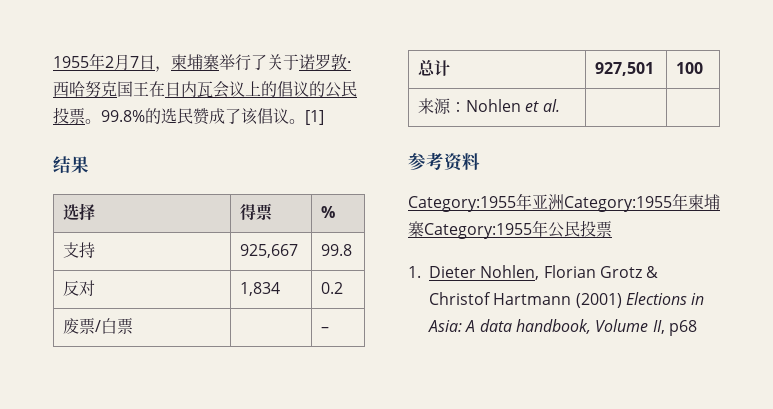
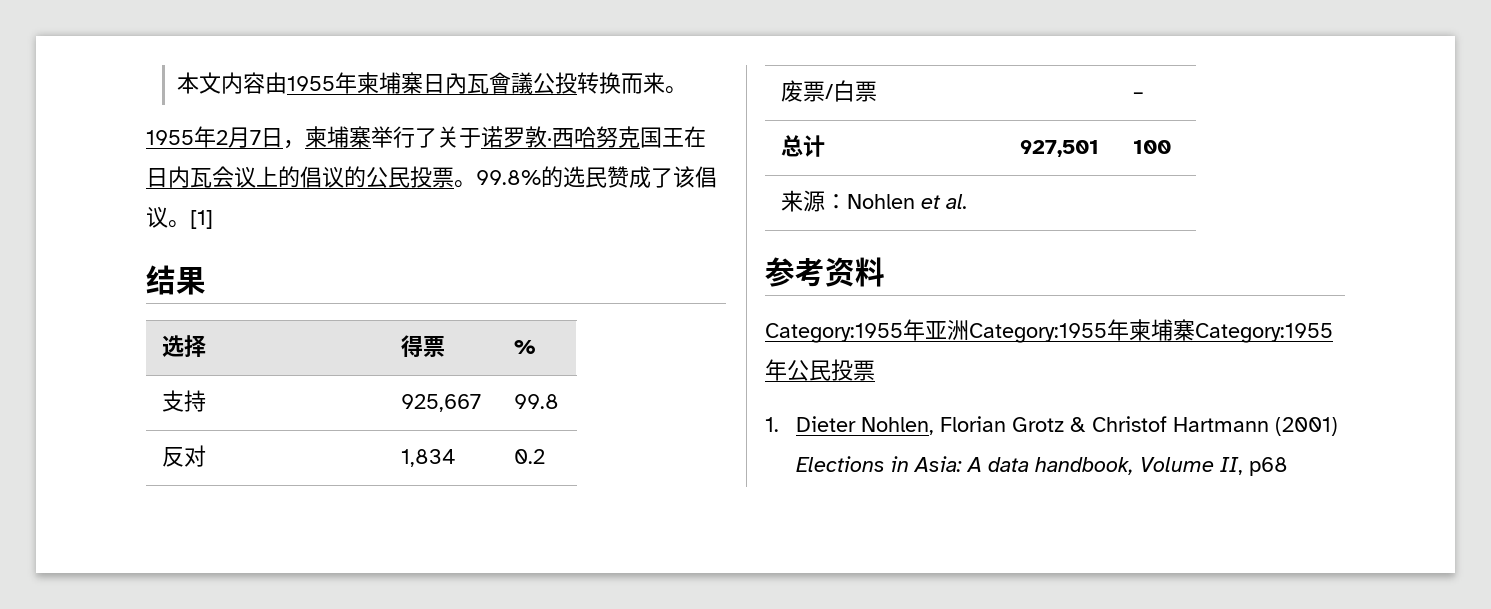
+ 本文内容由1955年柬埔寨日內瓦會議公投转换而来。

